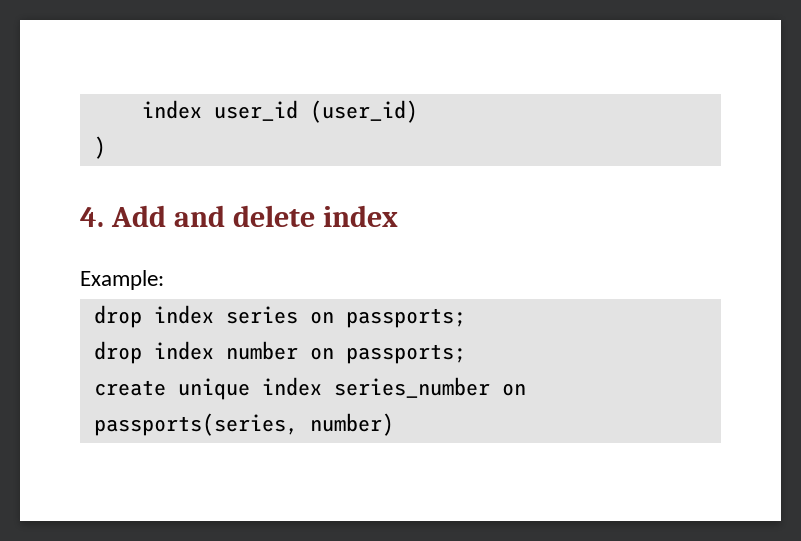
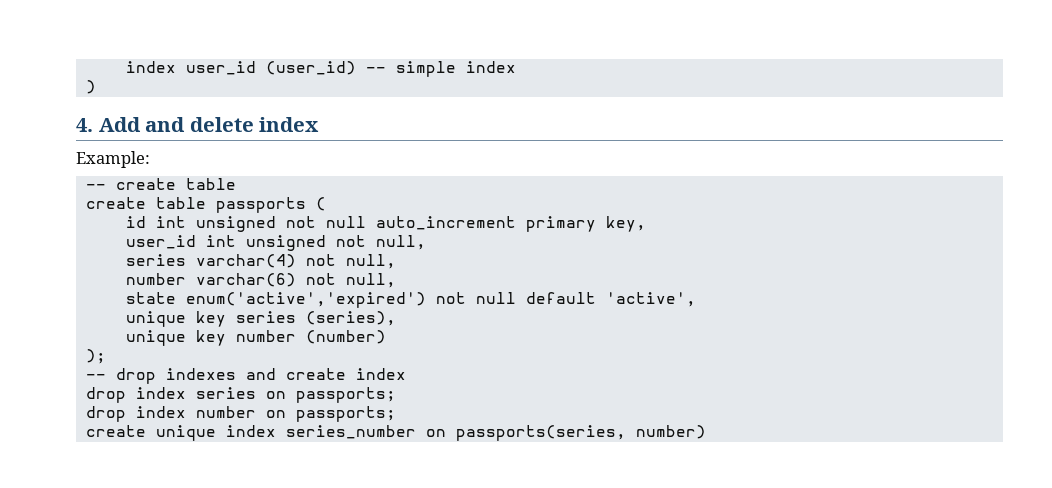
- index user_id (user_id)
+ index user_id (user_id) -- simple index
+ -- create table
+ create table passports (
+ id int unsigned not null auto_increment primary key,
+ user_id int unsigned not null,
+ series varchar(4) not null,
+ number varchar(6) not null,
+ state enum('active','expired') not null default 'active',
+ unique key series (series),
+ unique key number (number)
+ );
+ -- drop indexes and create index

